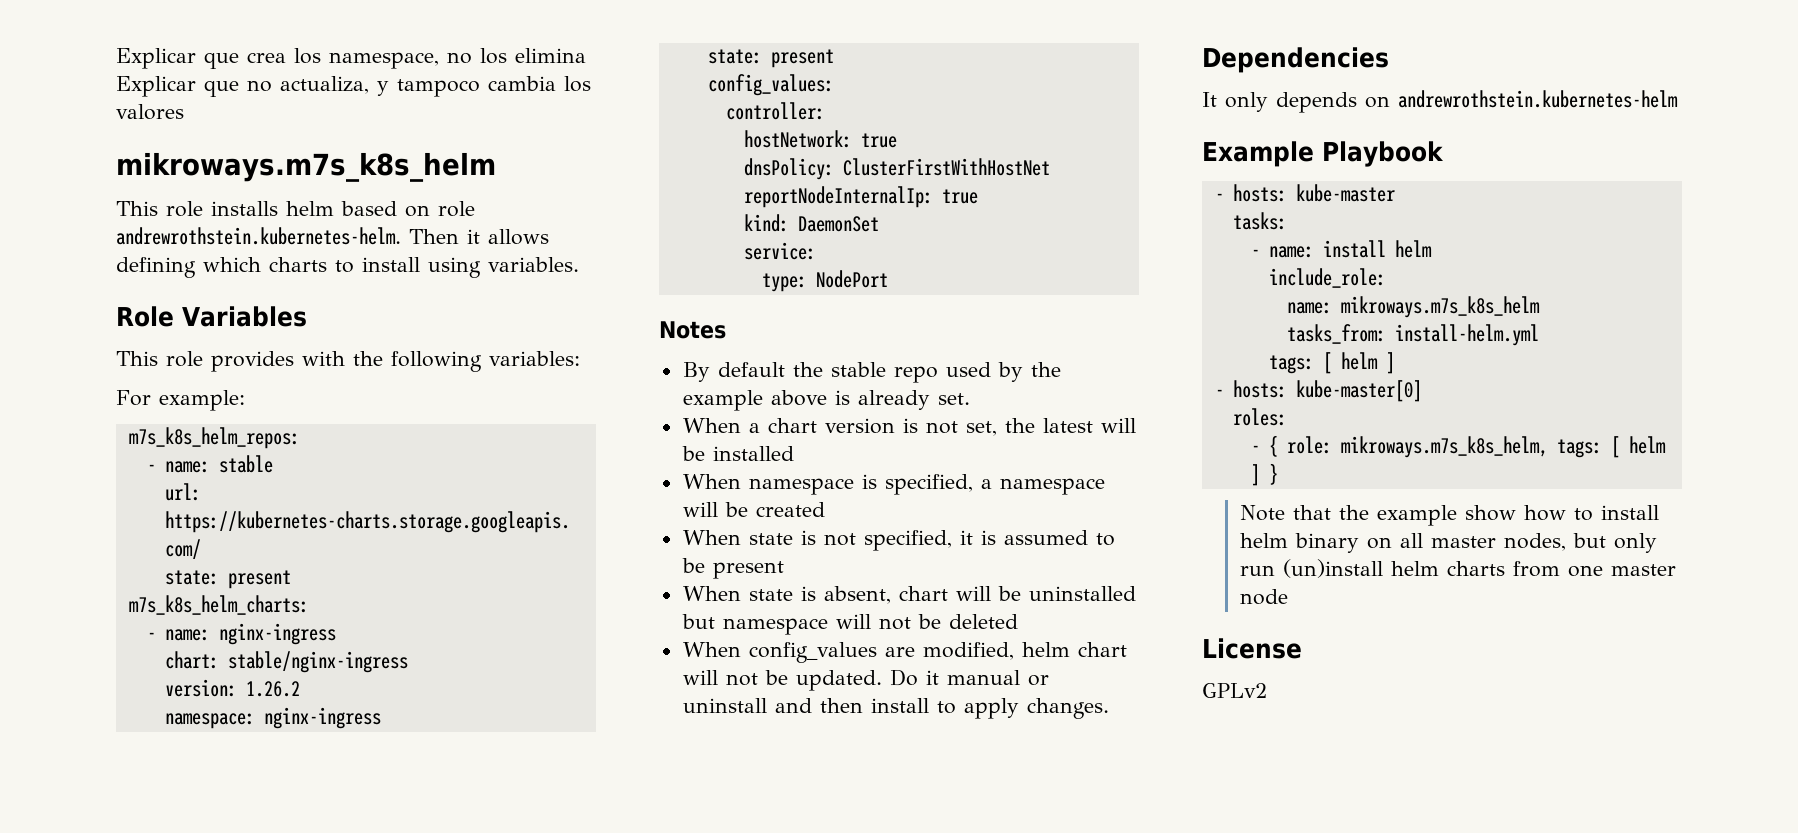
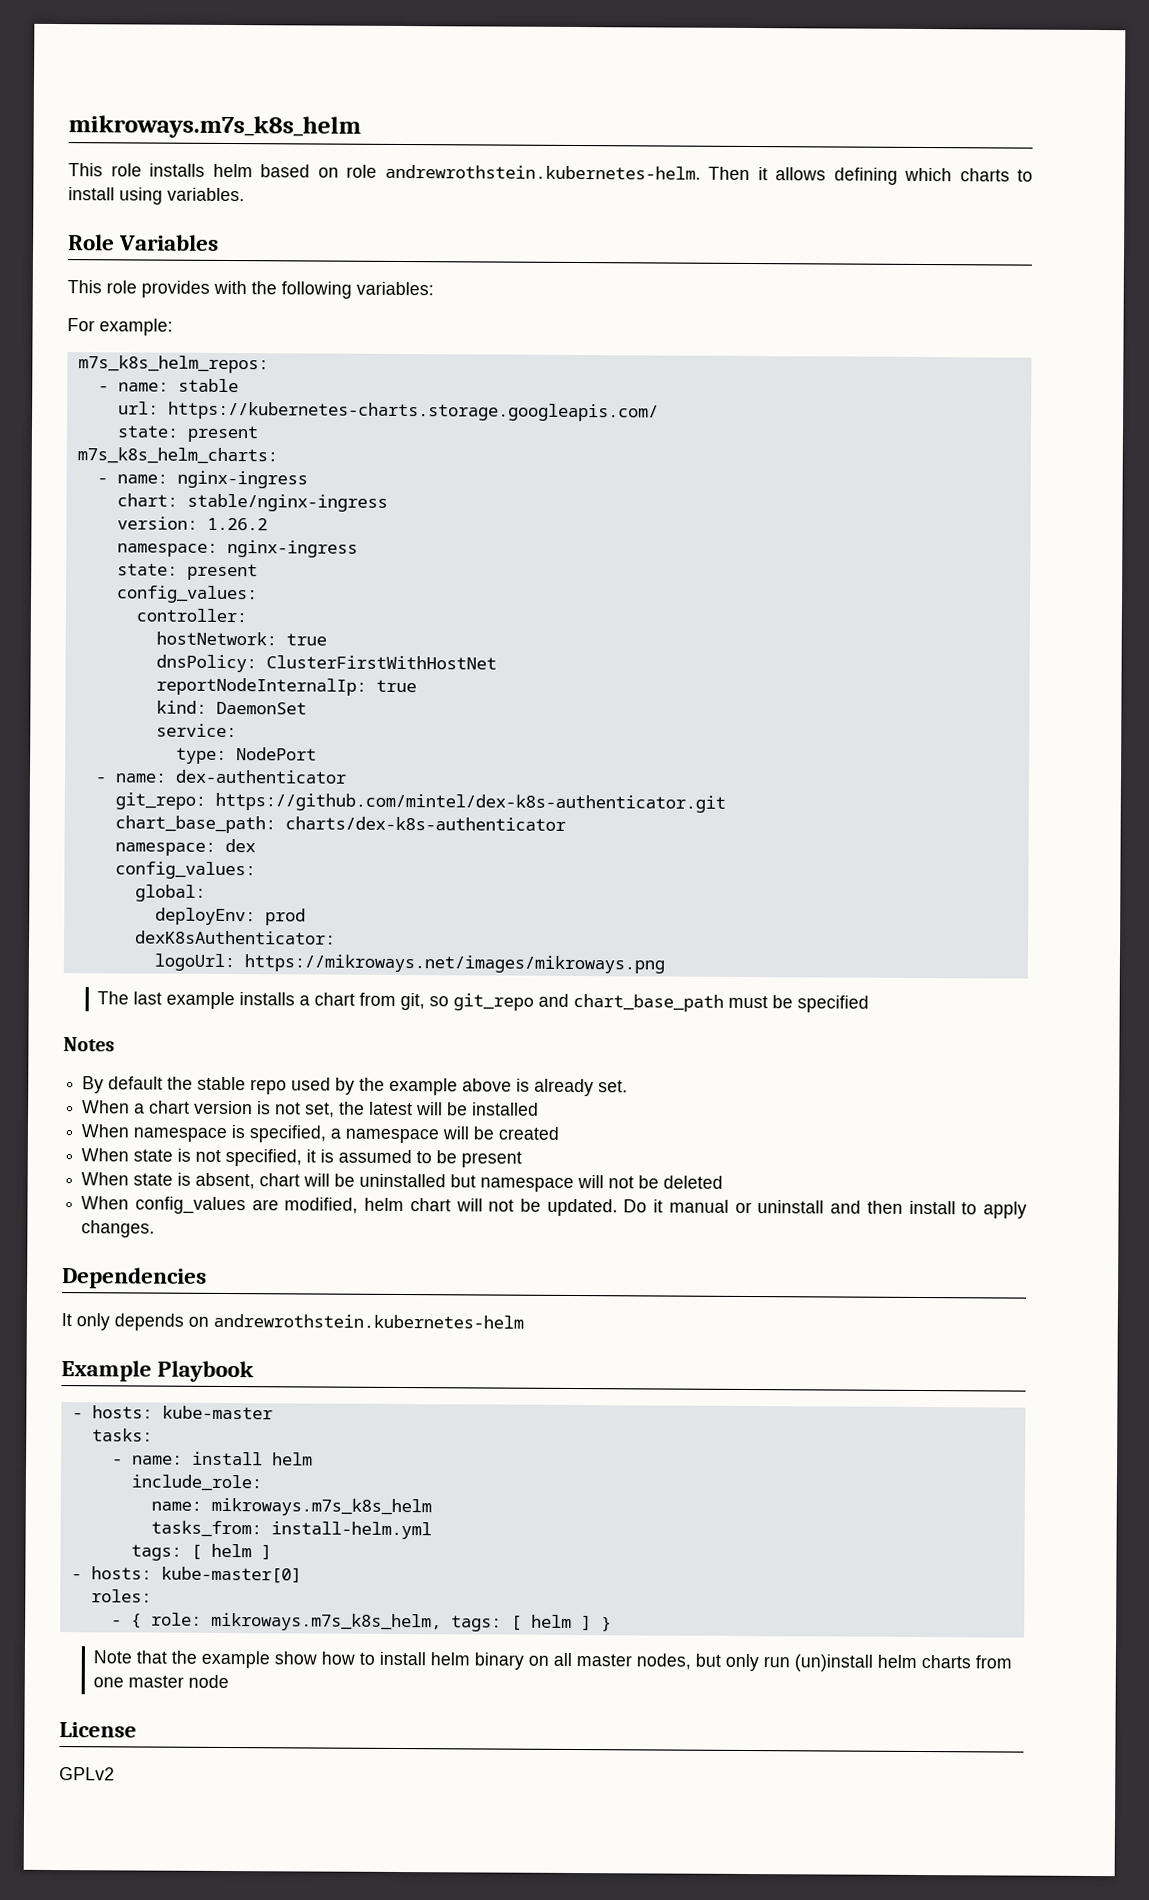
- Explicar que crea los namespace, no los elimina Explicar que no actualiza, y tampoco cambia los valores
+ - name: dex-authenticator
+ git_repo: https://github.com/mintel/dex-k8s-authenticator.git
+ chart_base_path: charts/dex-k8s-authenticator
+ namespace: dex
+ config_values:
+ global:
+ deployEnv: prod
+ dexK8sAuthenticator:
+ logoUrl: https://mikroways.net/images/mikroways.png
+ The last example installs a chart from git, so git_repo and chart_base_path must be specified

